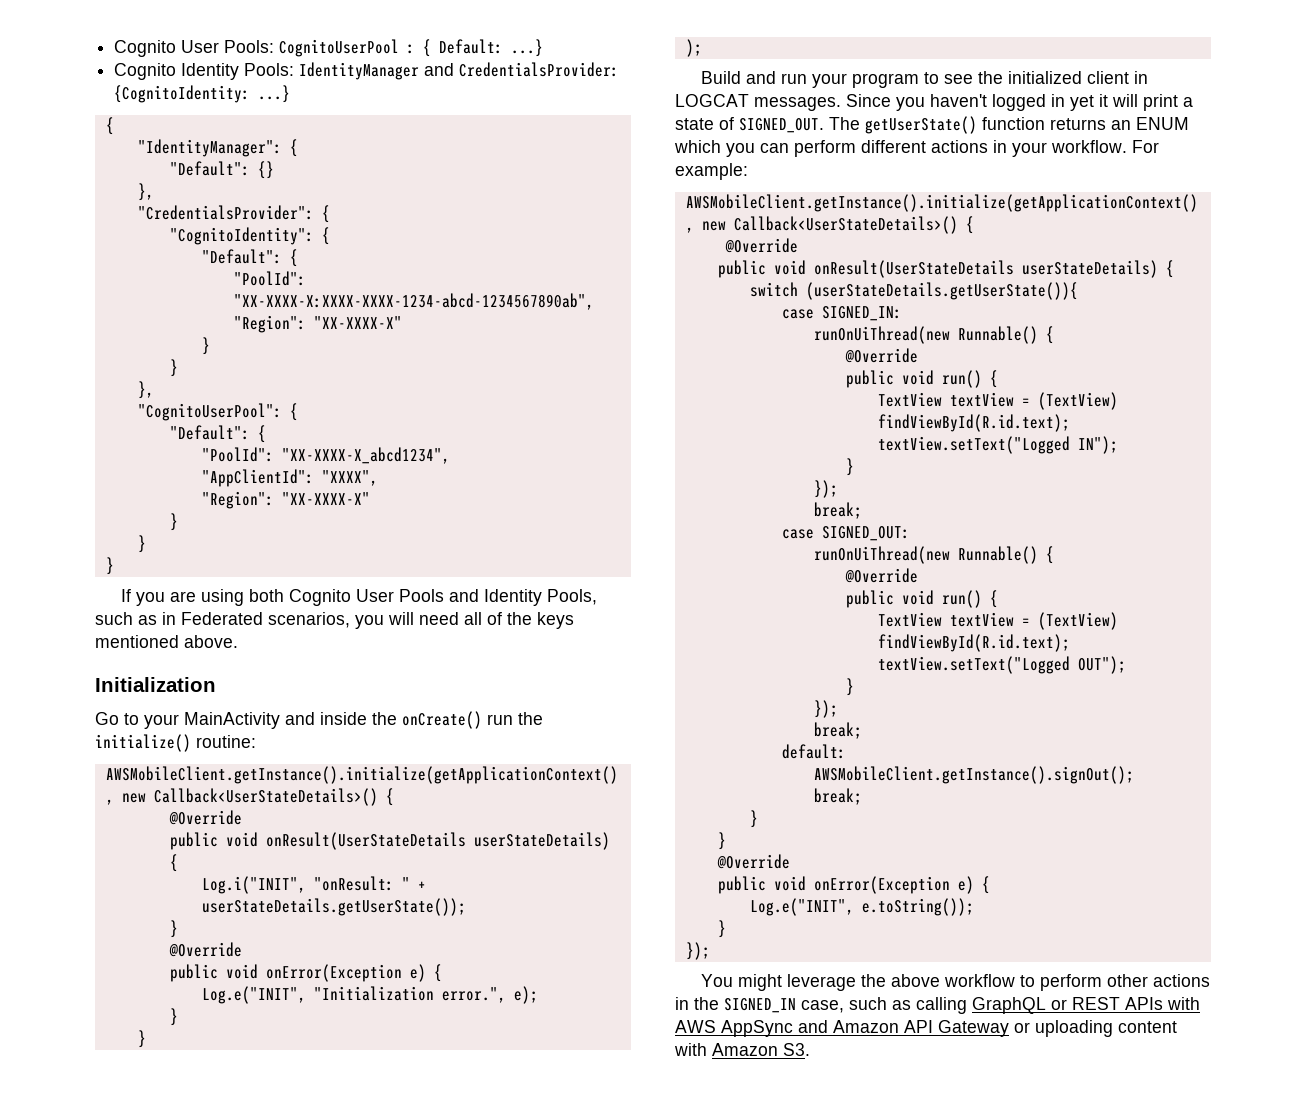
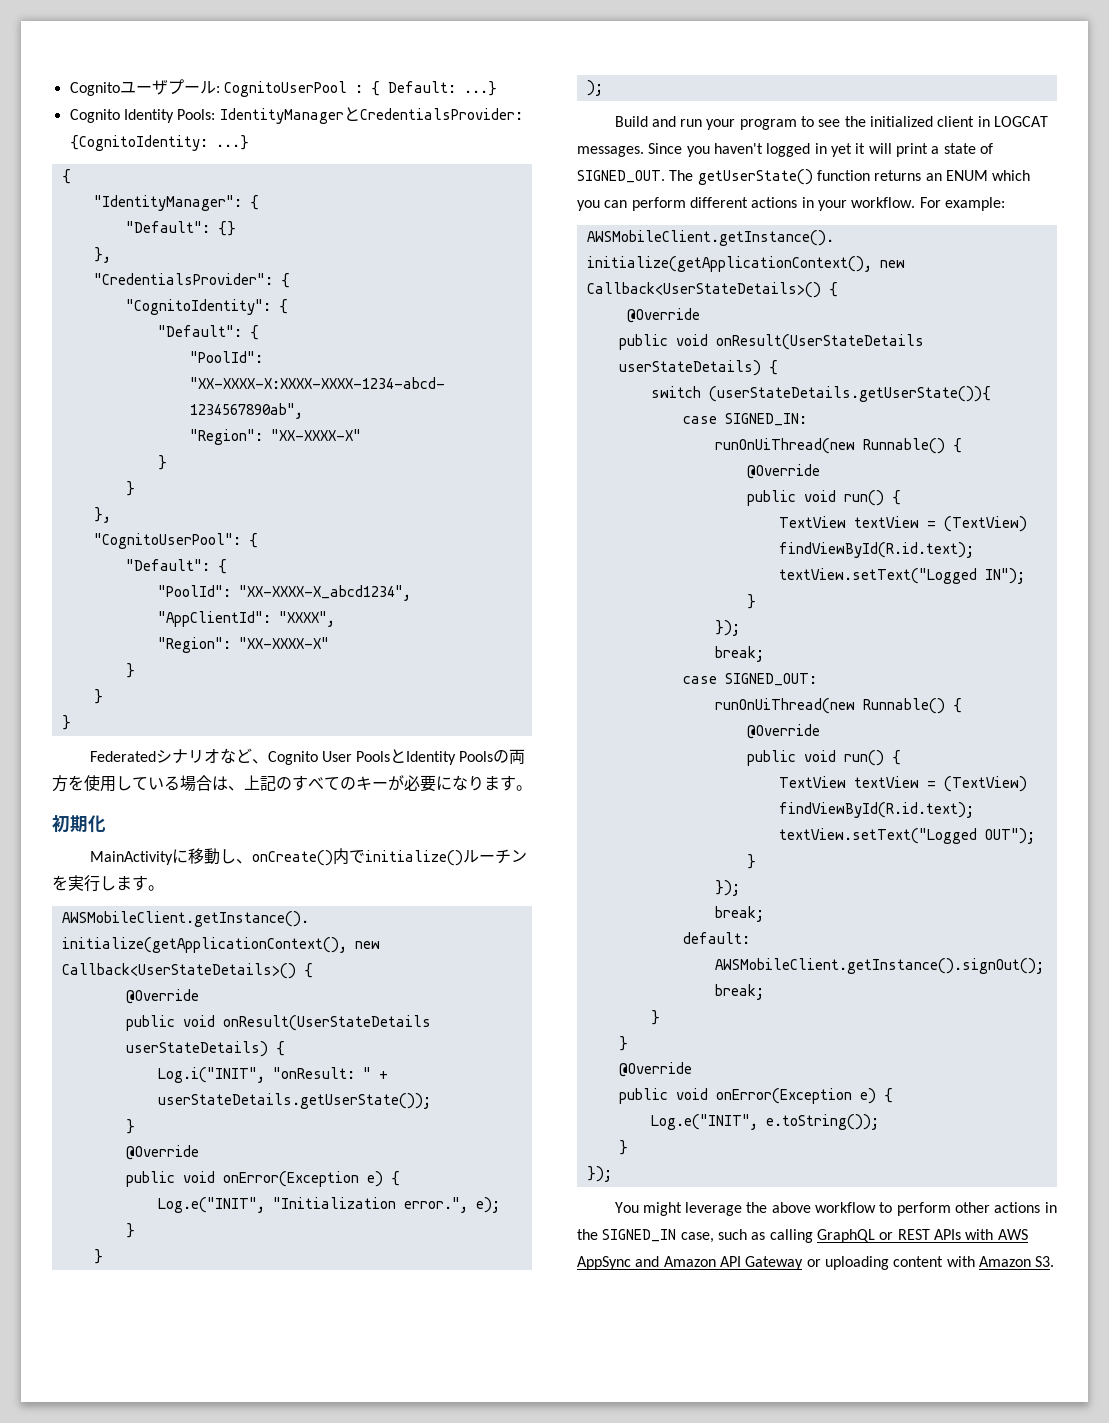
- Cognito User Pools: CognitoUserPool : { Default: ...}
+ Cognitoユーザプール: CognitoUserPool : { Default: ...}
- Cognito Identity Pools: IdentityManager and CredentialsProvider: {CognitoIdentity: ...}
+ Cognito Identity Pools: IdentityManagerとCredentialsProvider: {CognitoIdentity: ...}
- If you are using both Cognito User Pools and Identity Pools, such as in Federated scenarios, you will need all of the keys mentioned above.
- Initialization
- Go to your MainActivity and inside the onCreate() run the initialize() routine:
+ Federatedシナリオなど、Cognito User PoolsとIdentity Poolsの両方を使用している場合は、上記のすべてのキーが必要になります。
+ 初期化
+ MainActivityに移動し、onCreate()内でinitialize()ルーチンを実行します。

